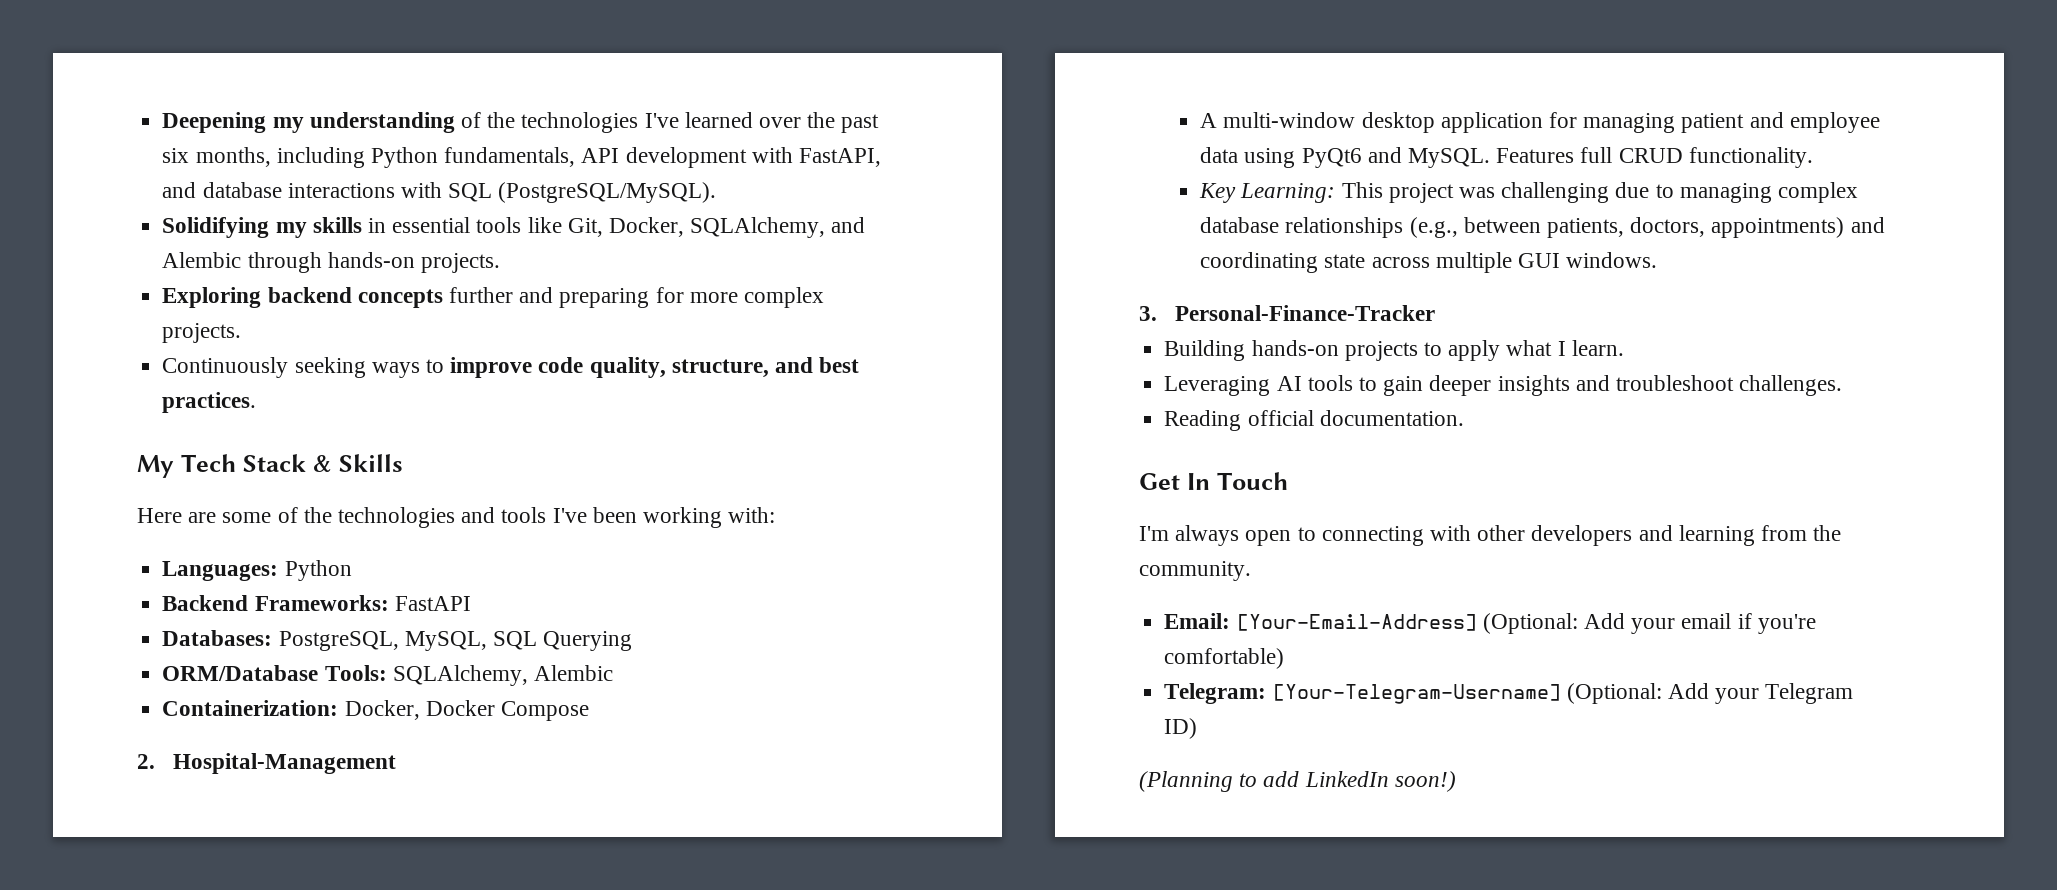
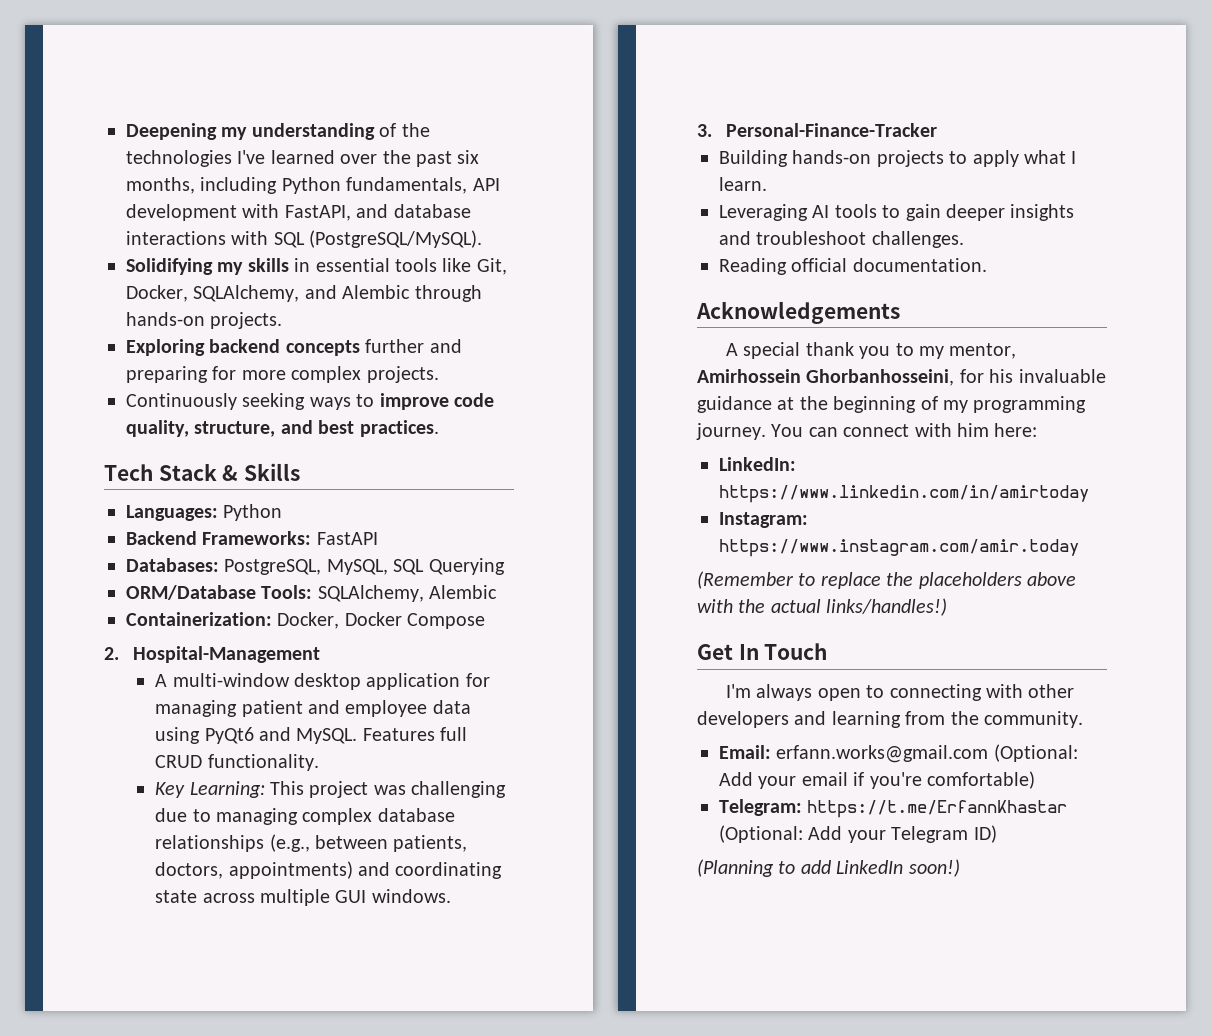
- My Tech Stack & Skills
+ Tech Stack & Skills
- Here are some of the technologies and tools I've been working with:
+ Acknowledgements
+ A special thank you to my mentor, Amirhossein Ghorbanhosseini, for his invaluable guidance at the beginning of my programming journey. You can connect with him here:
+ LinkedIn: https://www.linkedin.com/in/amirtoday
+ Instagram: https://www.instagram.com/amir.today
+ (Remember to replace the placeholders above with the actual links/handles!)
- Email: [Your-Email-Address] (Optional: Add your email if you're comfortable)
+ Email: erfann.works@gmail.com (Optional: Add your email if you're comfortable)
- Telegram: [Your-Telegram-Username] (Optional: Add your Telegram ID)
+ Telegram: https://t.me/ErfannKhastar (Optional: Add your Telegram ID)

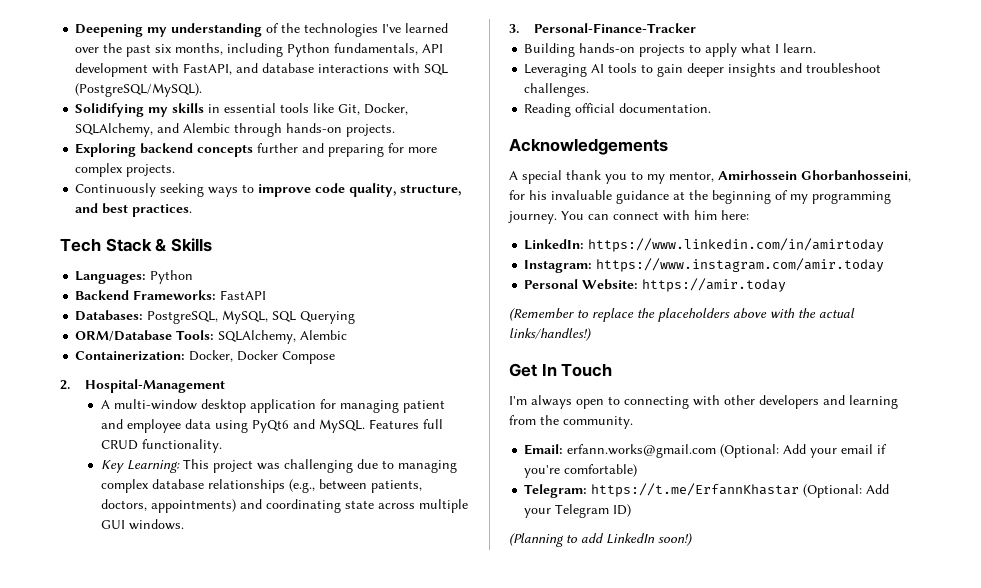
+ Personal Website: https://amir.today

